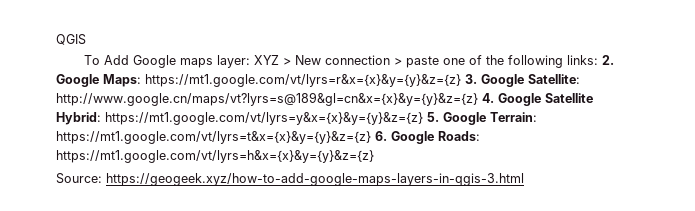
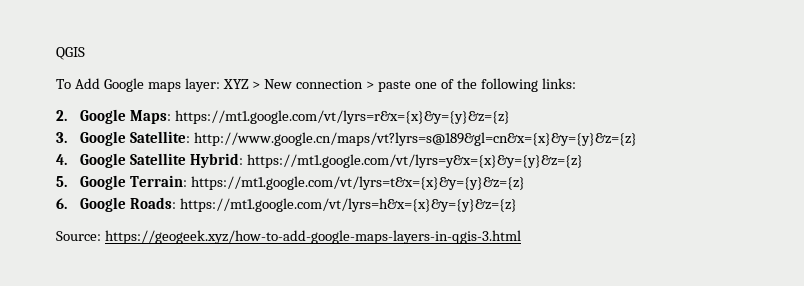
- To Add Google maps layer: XYZ > New connection > paste one of the following links: 2. Google Maps: https://mt1.google.com/vt/lyrs=r&x={x}&y={y}&z={z} 3. Google Satellite: http://www.google.cn/maps/vt?lyrs=s@189&gl=cn&x={x}&y={y}&z={z} 4. Google Satellite Hybrid: https://mt1.google.com/vt/lyrs=y&x={x}&y={y}&z={z} 5. Google Terrain: https://mt1.google.com/vt/lyrs=t&x={x}&y={y}&z={z} 6. Google Roads: https://mt1.google.com/vt/lyrs=h&x={x}&y={y}&z={z}
+ To Add Google maps layer: XYZ > New connection > paste one of the following links:
+ 2. Google Maps: https://mt1.google.com/vt/lyrs=r&x={x}&y={y}&z={z}
+ 3. Google Satellite: http://www.google.cn/maps/vt?lyrs=s@189&gl=cn&x={x}&y={y}&z={z}
+ 4. Google Satellite Hybrid: https://mt1.google.com/vt/lyrs=y&x={x}&y={y}&z={z}
+ 5. Google Terrain: https://mt1.google.com/vt/lyrs=t&x={x}&y={y}&z={z}
+ 6. Google Roads: https://mt1.google.com/vt/lyrs=h&x={x}&y={y}&z={z}

